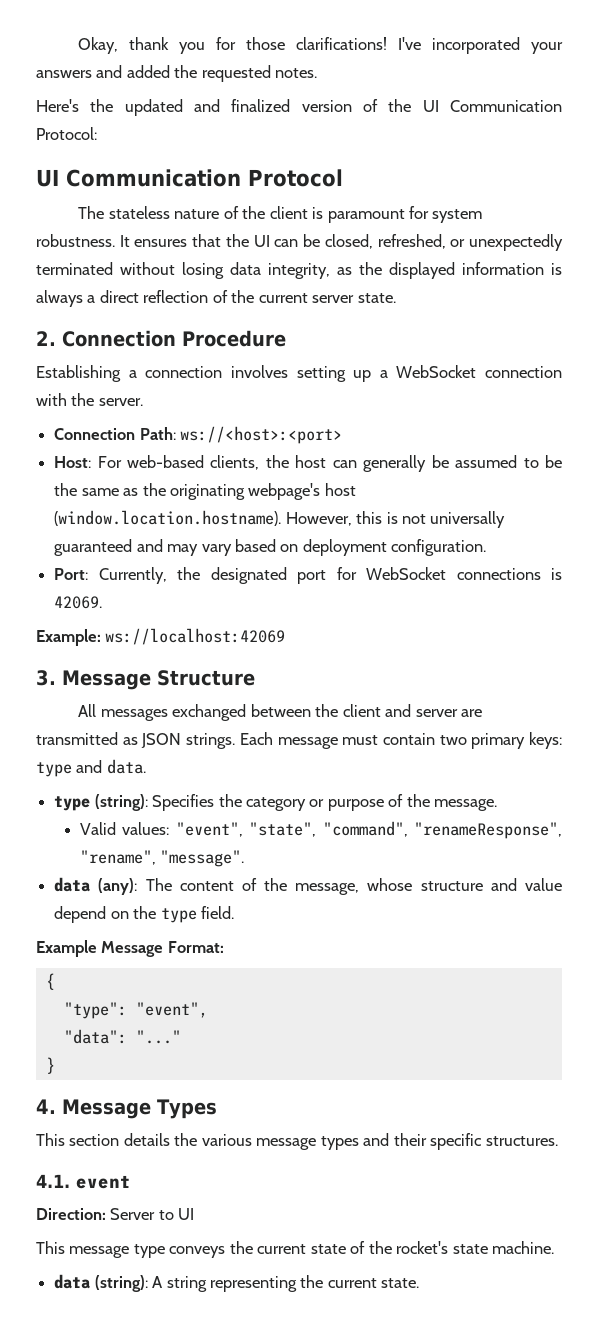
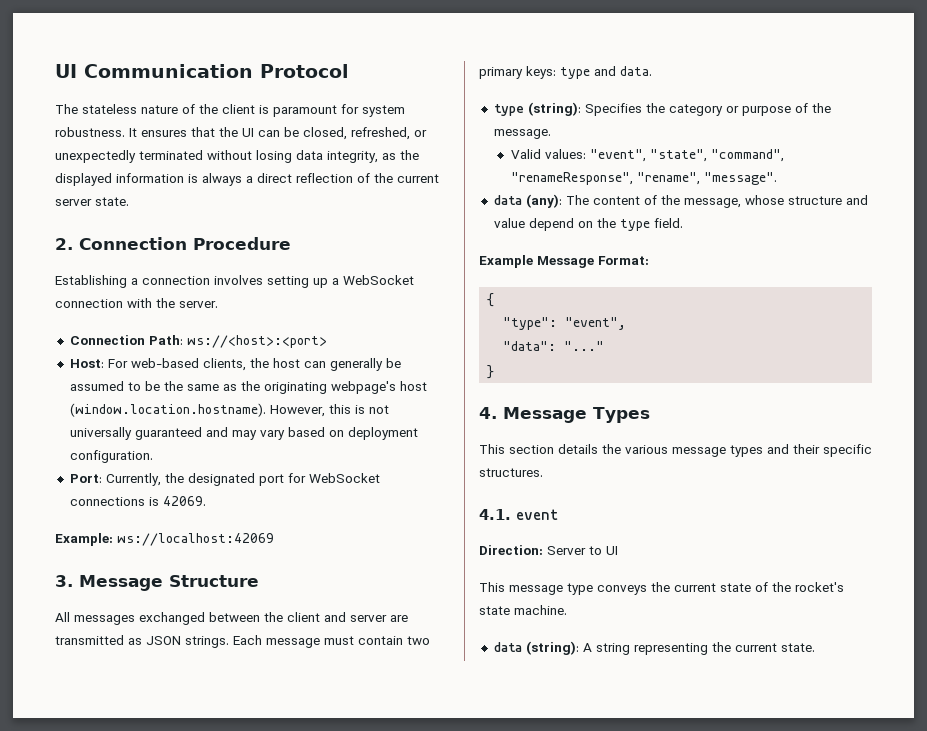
- Okay, thank you for those clarifications! I've incorporated your answers and added the requested notes.
- Here's the updated and finalized version of the UI Communication Protocol:

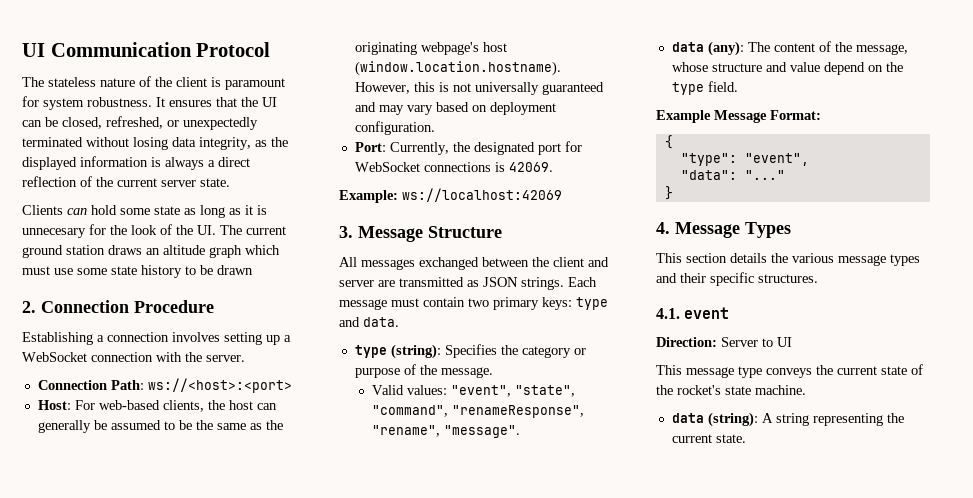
+ Clients can hold some state as long as it is unnecesary for the look of the UI. The current ground station draws an altitude graph which must use some state history to be drawn

